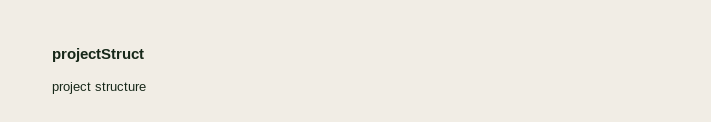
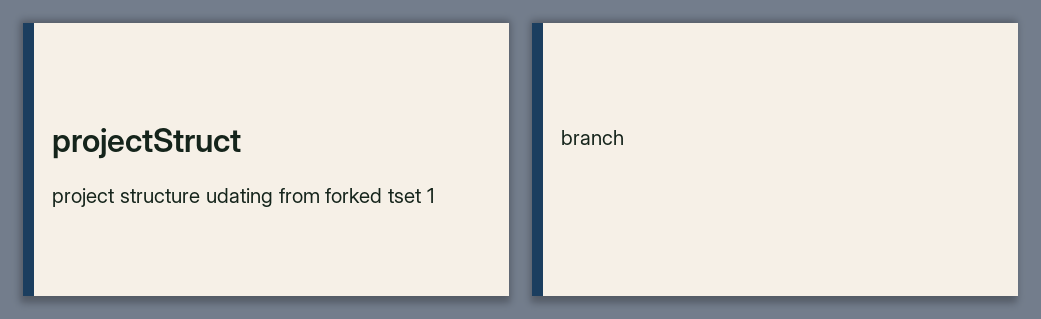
- project structure
+ project structure udating from forked tset 1 branch

